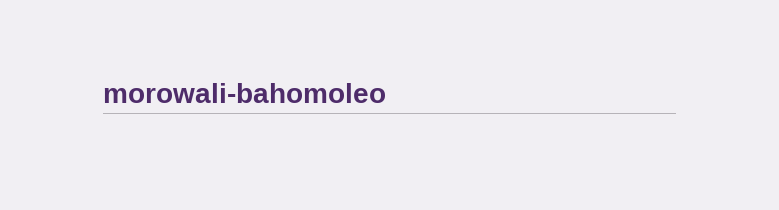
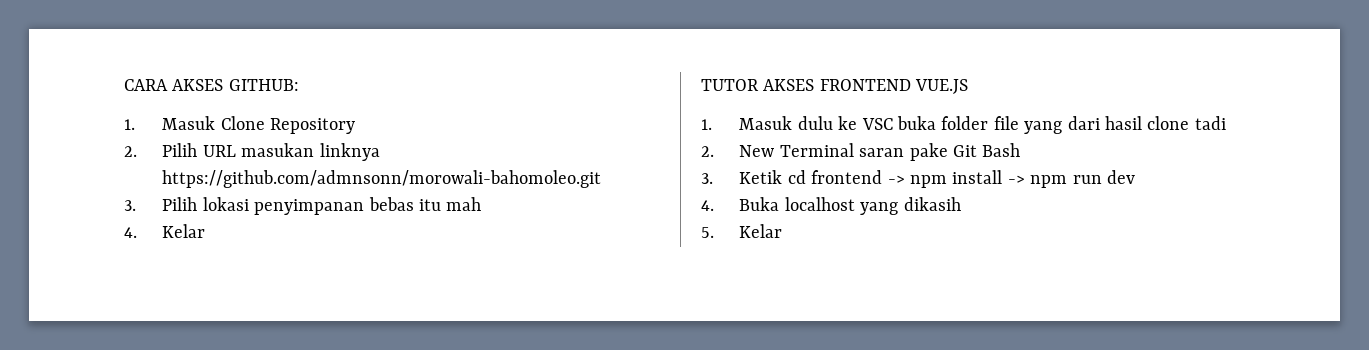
- morowali-bahomoleo
+ CARA AKSES GITHUB:
+ 1. Masuk Clone Repository
+ 2. Pilih URL masukan linknya https://github.com/admnsonn/morowali-bahomoleo.git
+ 3. Pilih lokasi penyimpanan bebas itu mah
+ 4. Kelar
+ TUTOR AKSES FRONTEND VUE.JS
+ 1. Masuk dulu ke VSC buka folder file yang dari hasil clone tadi
+ 2. New Terminal saran pake Git Bash
+ 3. Ketik cd frontend -> npm install -> npm run dev
+ 4. Buka localhost yang dikasih
+ 5. Kelar

